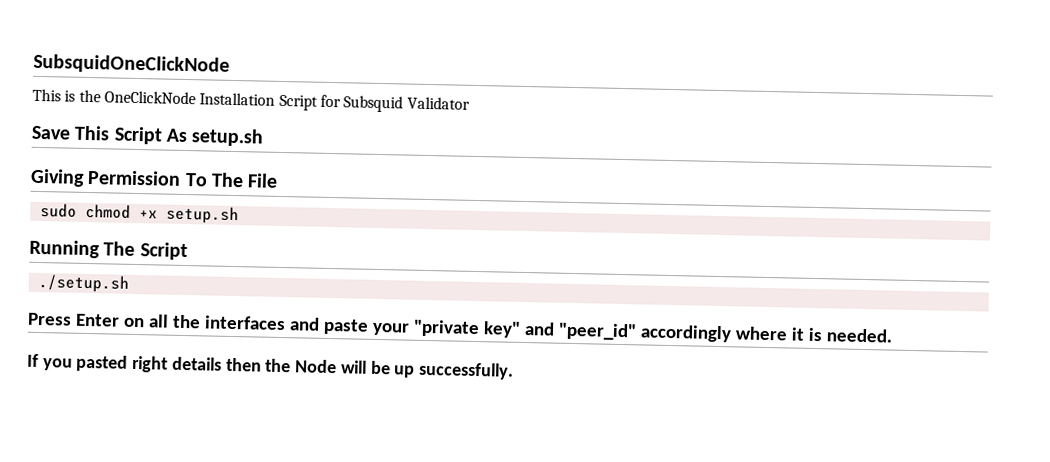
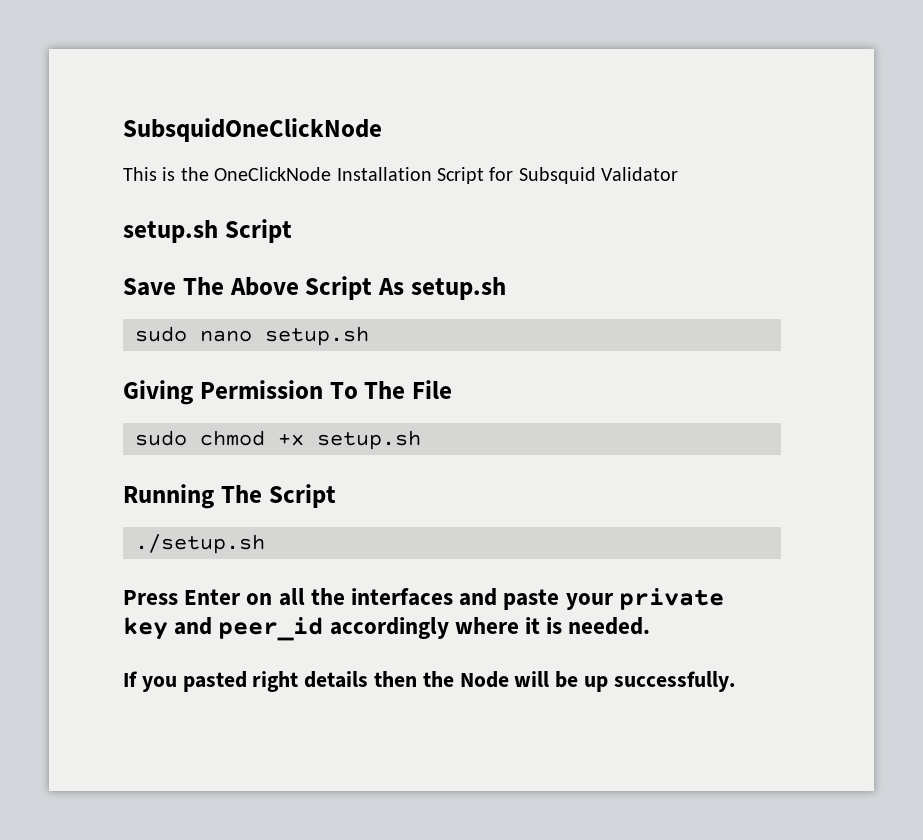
+ setup.sh Script
- Save This Script As setup.sh
+ Save The Above Script As setup.sh
+ sudo nano setup.sh
- Press Enter on all the interfaces and paste your "private key" and "peer_id" accordingly where it is needed.
+ Press Enter on all the interfaces and paste your private key and peer_id accordingly where it is needed.

